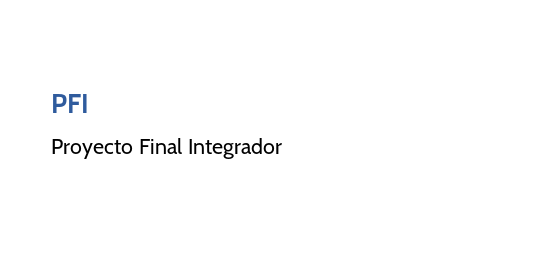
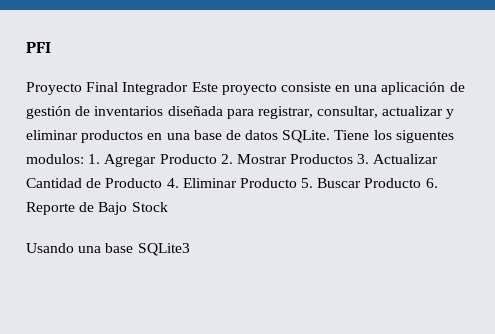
- Proyecto Final Integrador
+ Proyecto Final Integrador Este proyecto consiste en una aplicación de gestión de inventarios diseñada para registrar, consultar, actualizar y eliminar productos en una base de datos SQLite. Tiene los siguentes modulos: 1. Agregar Producto 2. Mostrar Productos 3. Actualizar Cantidad de Producto 4. Eliminar Producto 5. Buscar Producto 6. Reporte de Bajo Stock
+ Usando una base SQLite3

